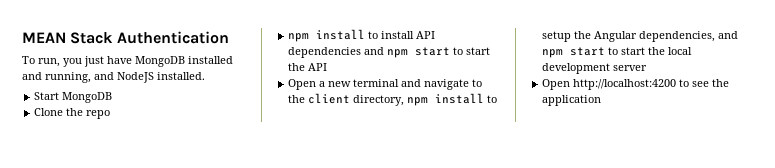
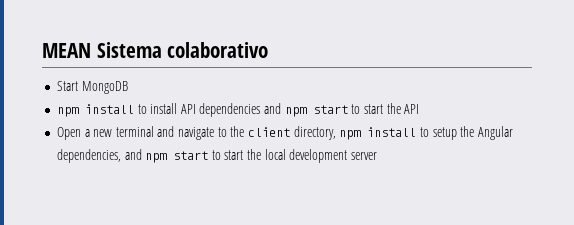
- MEAN Stack Authentication
- To run, you just have MongoDB installed and running, and NodeJS installed.
+ MEAN Sistema colaborativo
- Clone the repo
- Open http://localhost:4200 to see the application

